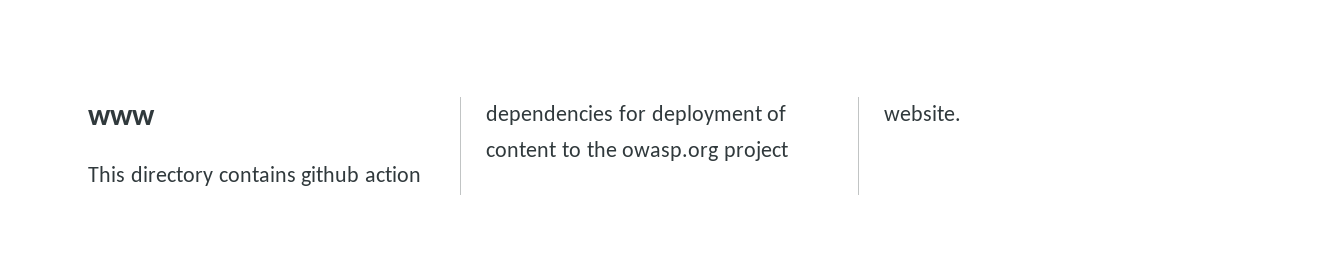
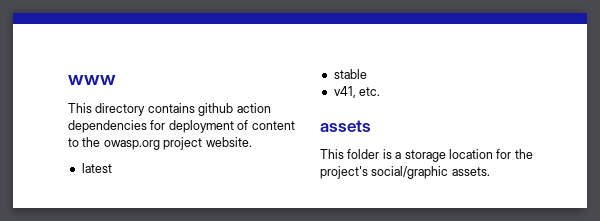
+ latest
+ stable
+ v41, etc.
+ assets
+ This folder is a storage location for the project's social/graphic assets.

